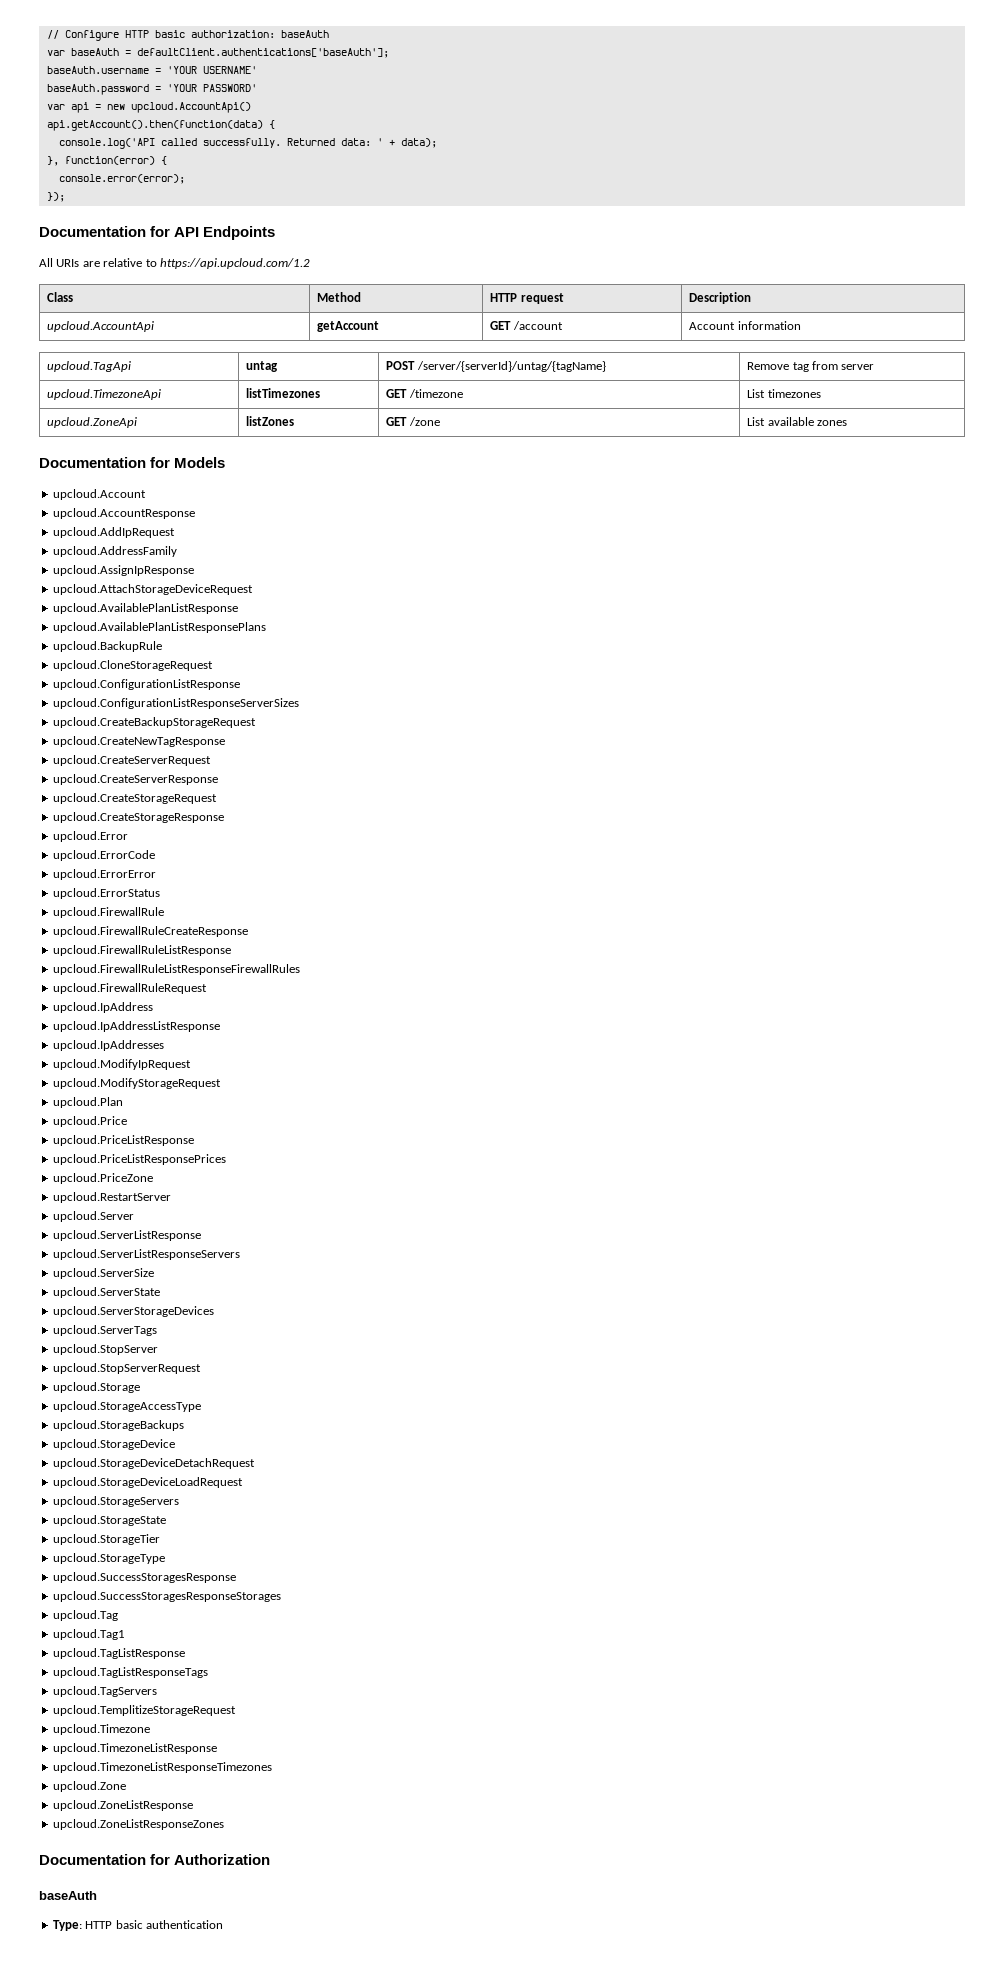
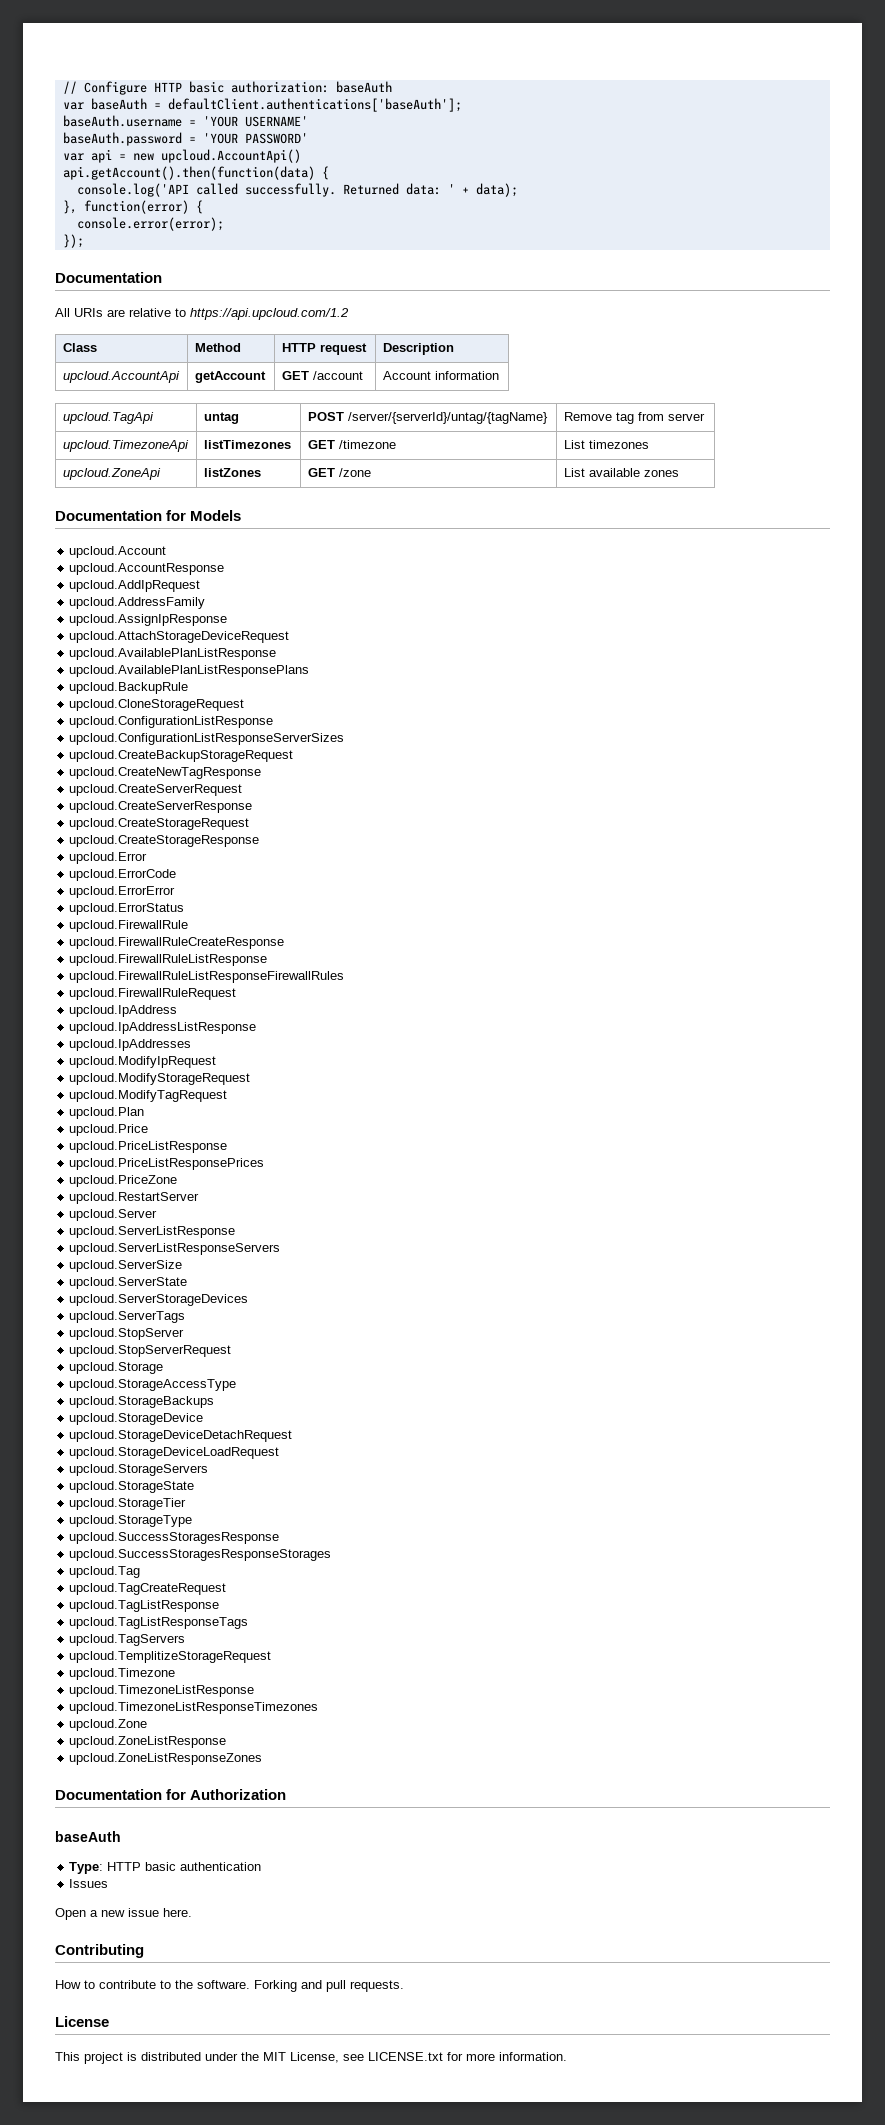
  });
- Documentation for API Endpoints
+ Documentation
+ upcloud.ModifyTagRequest
- upcloud.Tag1
+ upcloud.TagCreateRequest
+ Issues
+ Open a new issue here.
+ Contributing
+ How to contribute to the software. Forking and pull requests.
+ License
+ This project is distributed under the MIT License, see LICENSE.txt for more information.

